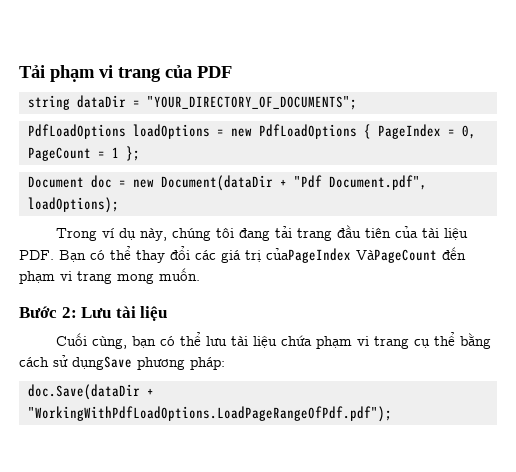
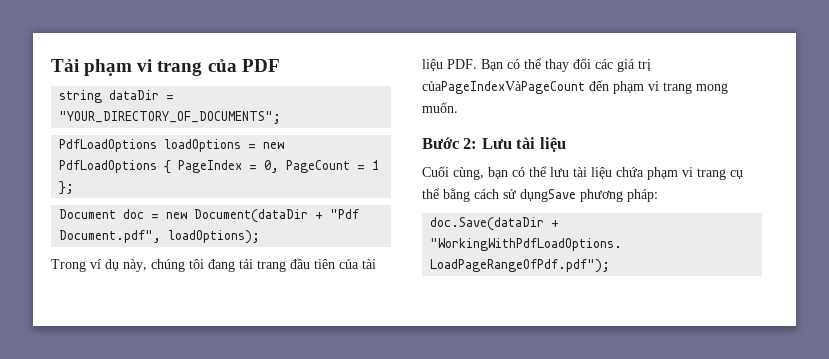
- Trong ví dụ này, chúng tôi đang tải trang đầu tiên của tài liệu PDF. Bạn có thể thay đổi các giá trị củaPageIndex VàPageCount đến phạm vi trang mong muốn.
+ Trong ví dụ này, chúng tôi đang tải trang đầu tiên của tài liệu PDF. Bạn có thể thay đổi các giá trị củaPageIndexVàPageCount đến phạm vi trang mong muốn.

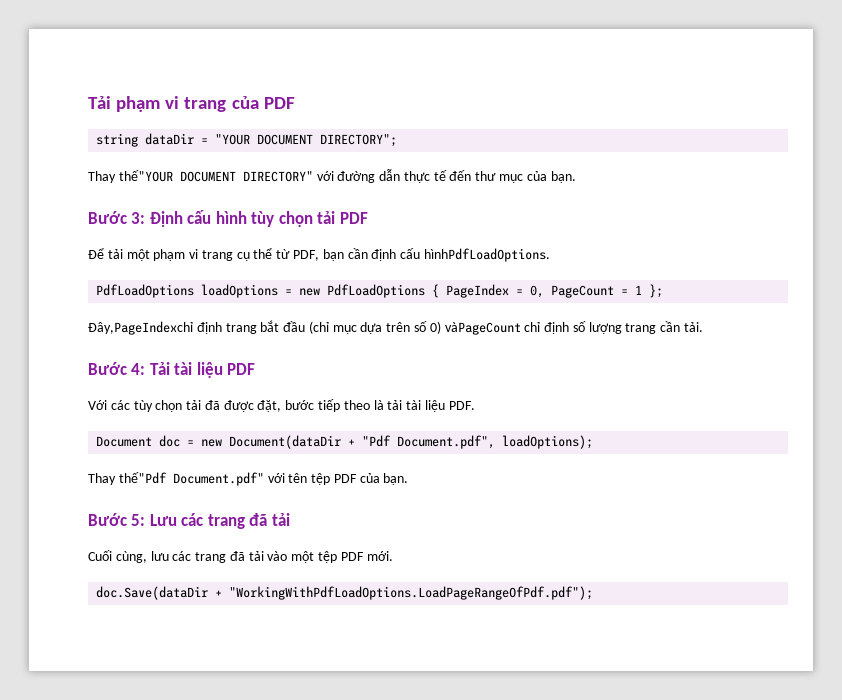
- string dataDir = "YOUR_DIRECTORY_OF_DOCUMENTS";
+ string dataDir = "YOUR DOCUMENT DIRECTORY";
+ Thay thế"YOUR DOCUMENT DIRECTORY" với đường dẫn thực tế đến thư mục của bạn.
+ Bước 3: Định cấu hình tùy chọn tải PDF
+ Để tải một phạm vi trang cụ thể từ PDF, bạn cần định cấu hìnhPdfLoadOptions.
+ Đây,PageIndexchỉ định trang bắt đầu (chỉ mục dựa trên số 0) vàPageCount chỉ định số lượng trang cần tải.
+ Bước 4: Tải tài liệu PDF
+ Với các tùy chọn tải đã được đặt, bước tiếp theo là tải tài liệu PDF.
- Trong ví dụ này, chúng tôi đang tải trang đầu tiên của tài liệu PDF. Bạn có thể thay đổi các giá trị củaPageIndexVàPageCount đến phạm vi trang mong muốn.
- Bước 2: Lưu tài liệu
- Cuối cùng, bạn có thể lưu tài liệu chứa phạm vi trang cụ thể bằng cách sử dụngSave phương pháp:
+ Thay thế"Pdf Document.pdf" với tên tệp PDF của bạn.
+ Bước 5: Lưu các trang đã tải
+ Cuối cùng, lưu các trang đã tải vào một tệp PDF mới.

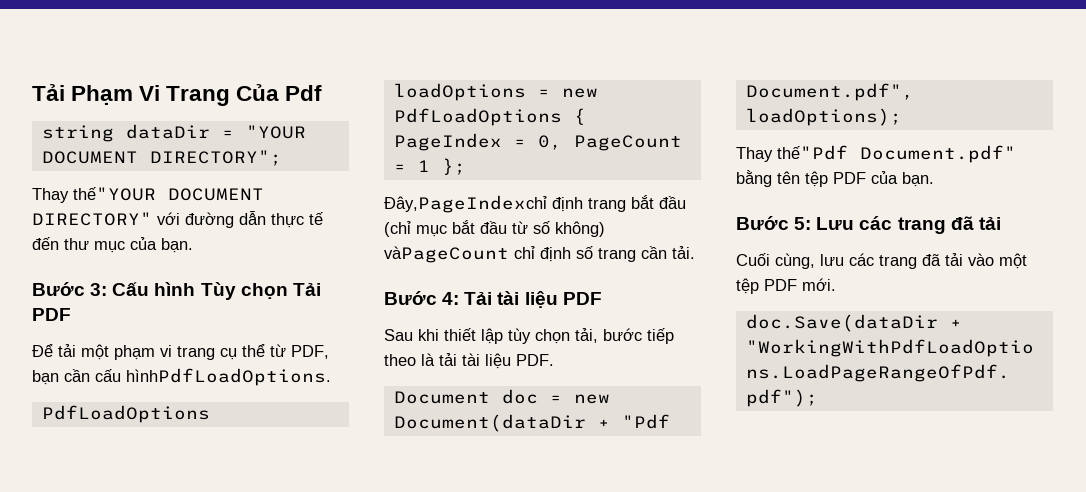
- Tải phạm vi trang của PDF
+ Tải Phạm Vi Trang Của Pdf
- Bước 3: Định cấu hình tùy chọn tải PDF
+ Bước 3: Cấu hình Tùy chọn Tải PDF
- Để tải một phạm vi trang cụ thể từ PDF, bạn cần định cấu hìnhPdfLoadOptions.
+ Để tải một phạm vi trang cụ thể từ PDF, bạn cần cấu hìnhPdfLoadOptions.
- Đây,PageIndexchỉ định trang bắt đầu (chỉ mục dựa trên số 0) vàPageCount chỉ định số lượng trang cần tải.
+ Đây,PageIndexchỉ định trang bắt đầu (chỉ mục bắt đầu từ số không) vàPageCount chỉ định số trang cần tải.
- Với các tùy chọn tải đã được đặt, bước tiếp theo là tải tài liệu PDF.
+ Sau khi thiết lập tùy chọn tải, bước tiếp theo là tải tài liệu PDF.
- Thay thế"Pdf Document.pdf" với tên tệp PDF của bạn.
+ Thay thế"Pdf Document.pdf" bằng tên tệp PDF của bạn.

